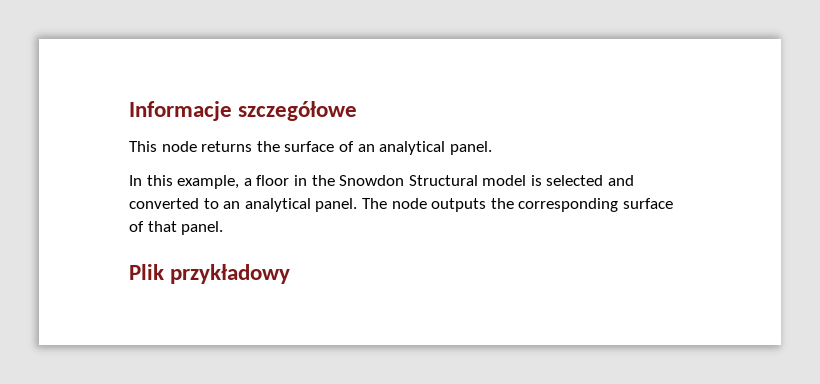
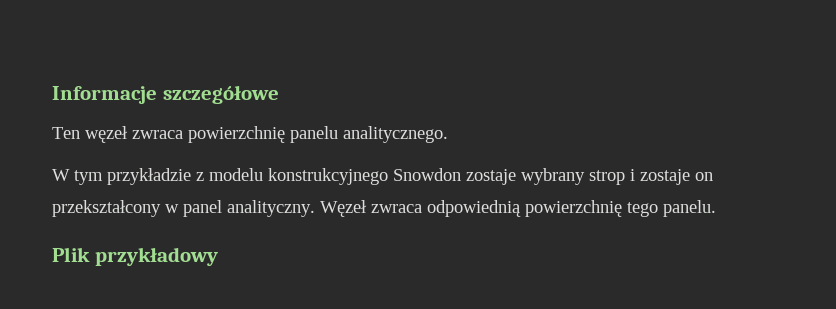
- This node returns the surface of an analytical panel.
- In this example, a floor in the Snowdon Structural model is selected and converted to an analytical panel. The node outputs the corresponding surface of that panel.
+ Ten węzeł zwraca powierzchnię panelu analitycznego.
+ W tym przykładzie z modelu konstrukcyjnego Snowdon zostaje wybrany strop i zostaje on przekształcony w panel analityczny. Węzeł zwraca odpowiednią powierzchnię tego panelu.

